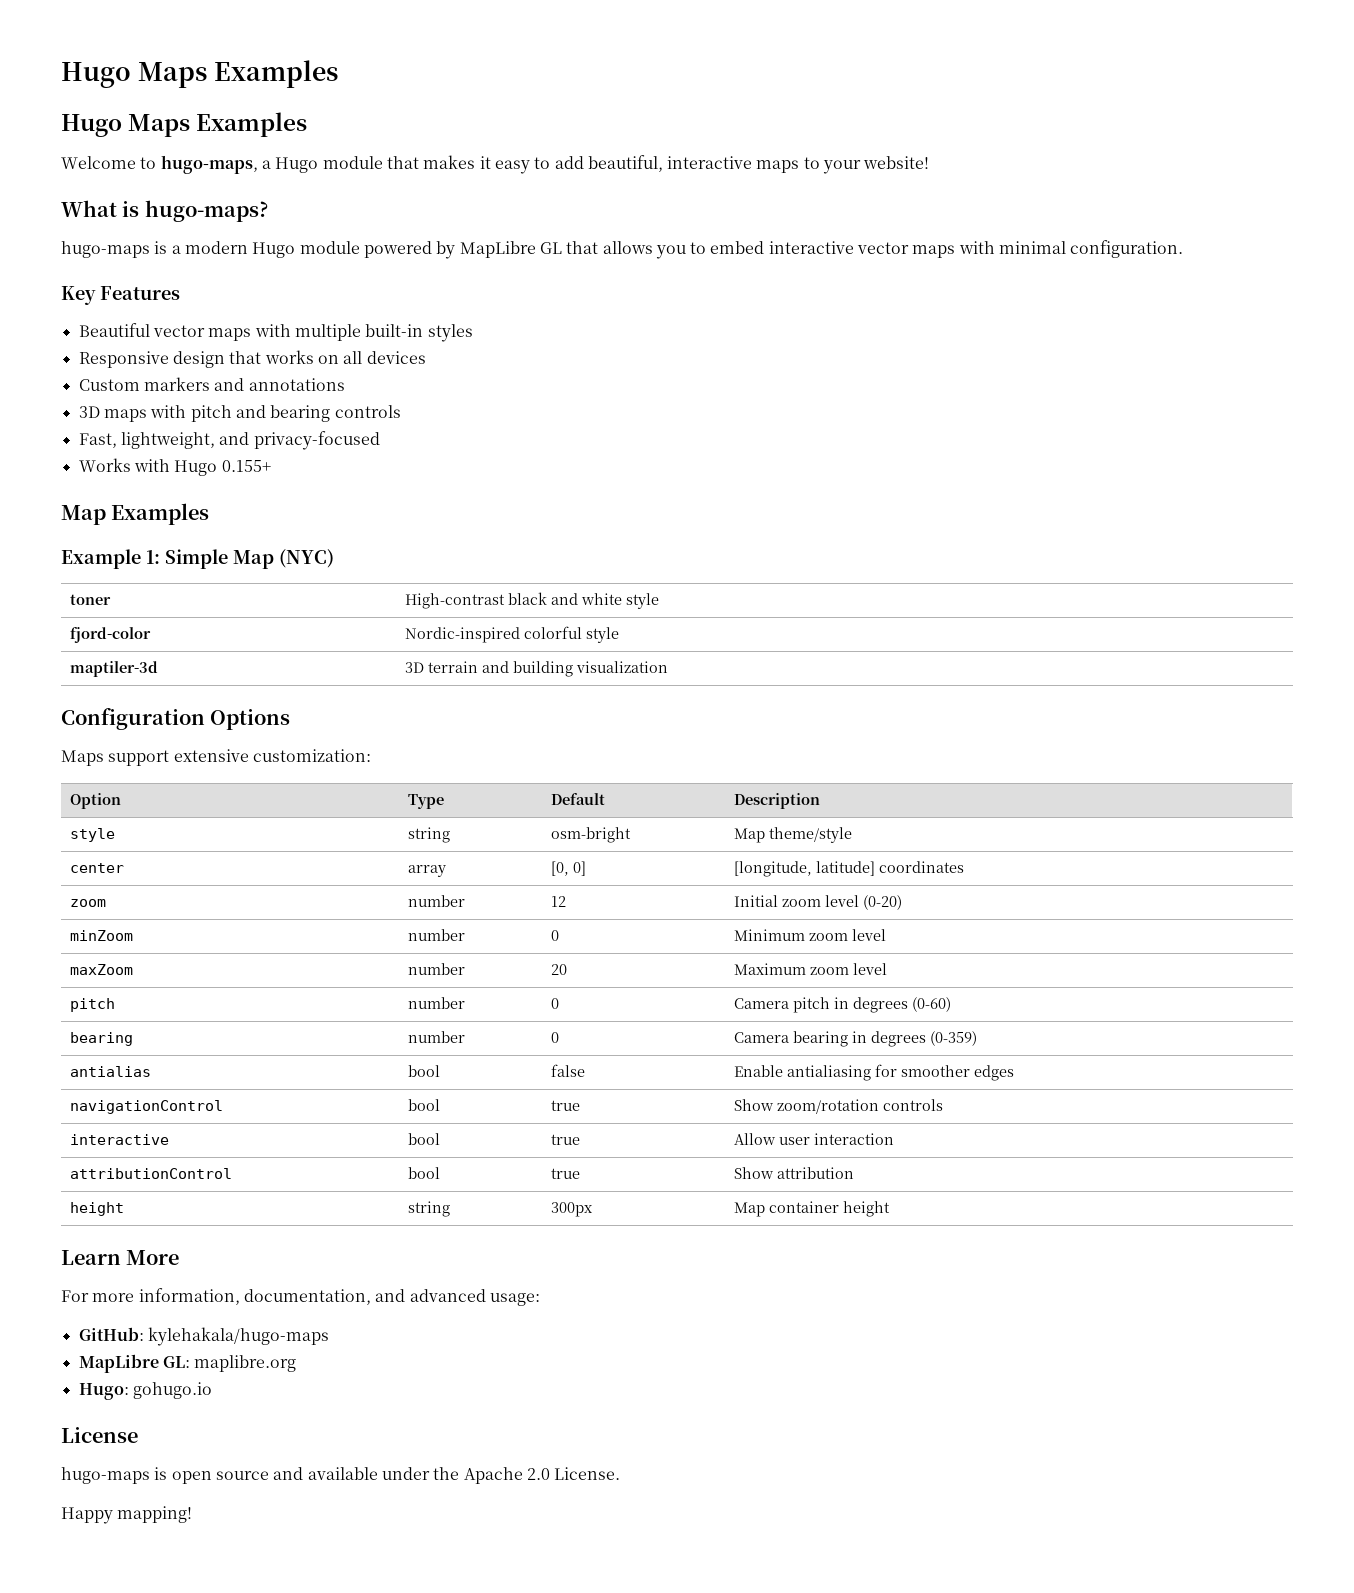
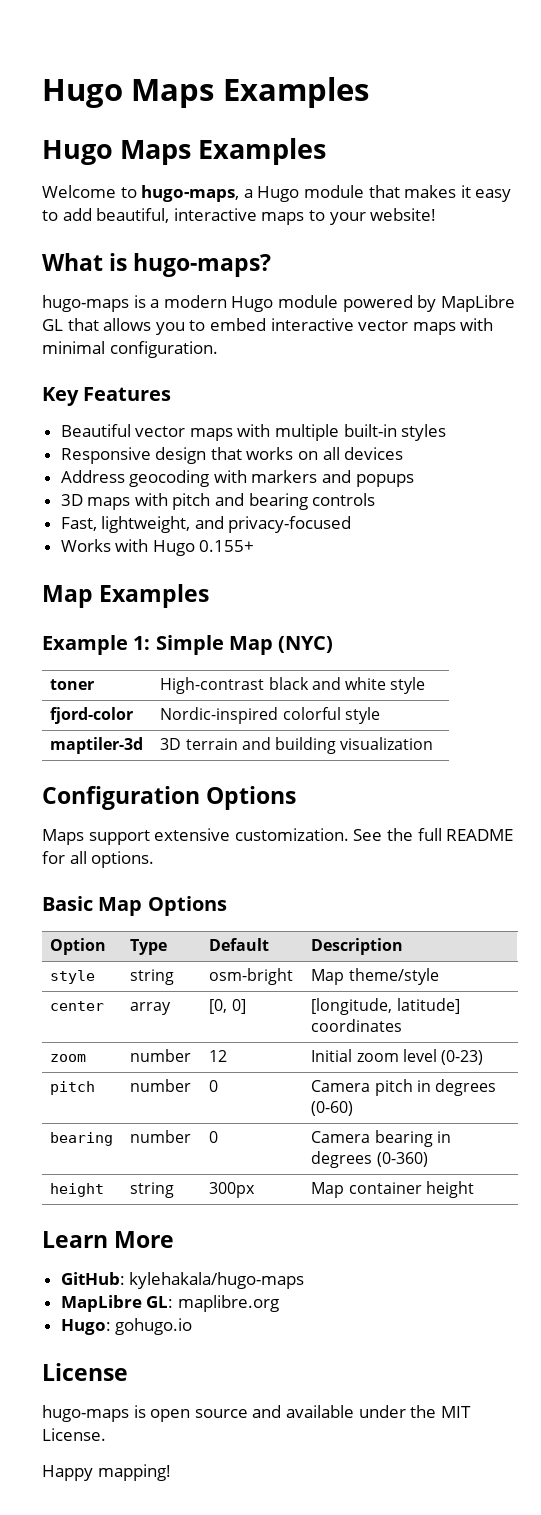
- Custom markers and annotations
+ Address geocoding with markers and popups
- Maps support extensive customization:
+ Maps support extensive customization. See the full README for all options.
+ Basic Map Options
- zoom | number | 12 | Initial zoom level (0-20)
- minZoom | number | 0 | Minimum zoom level
- maxZoom | number | 20 | Maximum zoom level
+ zoom | number | 12 | Initial zoom level (0-23)
- bearing | number | 0 | Camera bearing in degrees (0-359)
- antialias | bool | false | Enable antialiasing for smoother edges
- navigationControl | bool | true | Show zoom/rotation controls
- interactive | bool | true | Allow user interaction
- attributionControl | bool | true | Show attribution
+ bearing | number | 0 | Camera bearing in degrees (0-360)
- For more information, documentation, and advanced usage:
- hugo-maps is open source and available under the Apache 2.0 License.
+ hugo-maps is open source and available under the MIT License.

